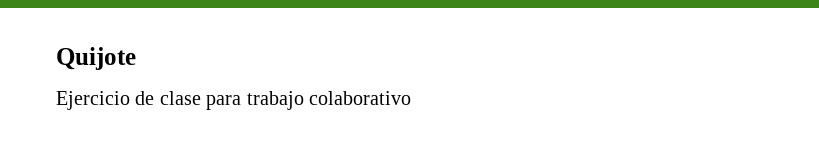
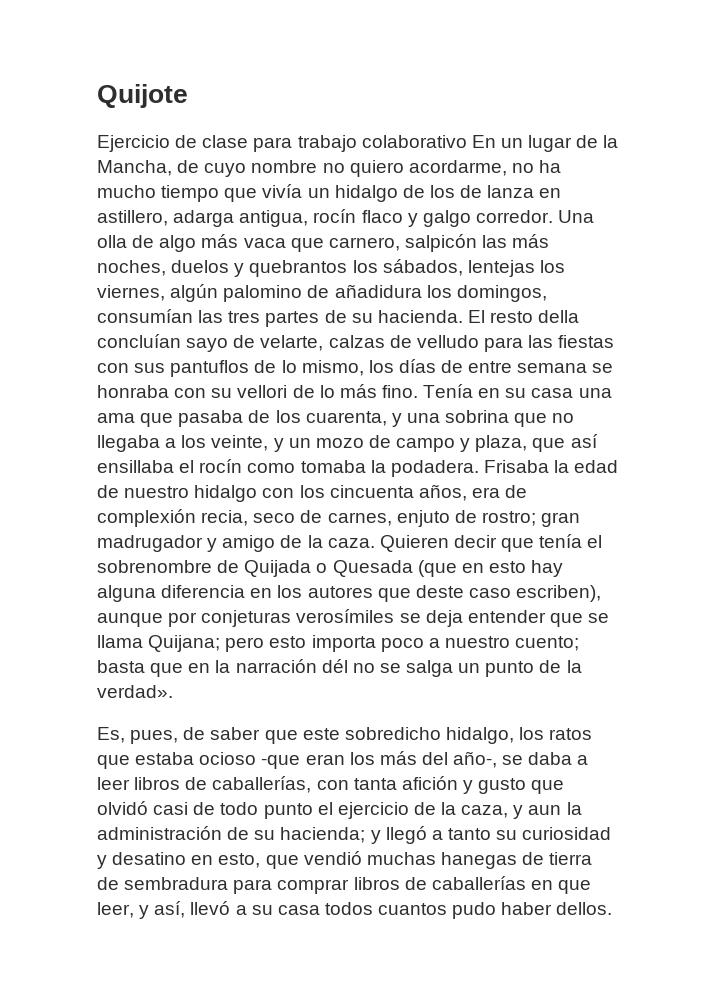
- Ejercicio de clase para trabajo colaborativo
+ Ejercicio de clase para trabajo colaborativo En un lugar de la Mancha, de cuyo nombre no quiero acordarme, no ha mucho tiempo que vivía un hidalgo de los de lanza en astillero, adarga antigua, rocín flaco y galgo corredor. Una olla de algo más vaca que carnero, salpicón las más noches, duelos y quebrantos los sábados, lentejas los viernes, algún palomino de añadidura los domingos, consumían las tres partes de su hacienda. El resto della concluían sayo de velarte, calzas de velludo para las fiestas con sus pantuflos de lo mismo, los días de entre semana se honraba con su vellori de lo más fino. Tenía en su casa una ama que pasaba de los cuarenta, y una sobrina que no llegaba a los veinte, y un mozo de campo y plaza, que así ensillaba el rocín como tomaba la podadera. Frisaba la edad de nuestro hidalgo con los cincuenta años, era de complexión recia, seco de carnes, enjuto de rostro; gran madrugador y amigo de la caza. Quieren decir que tenía el sobrenombre de Quijada o Quesada (que en esto hay alguna diferencia en los autores que deste caso escriben), aunque por conjeturas verosímiles se deja entender que se llama Quijana; pero esto importa poco a nuestro cuento; basta que en la narración dél no se salga un punto de la verdad».
+ Es, pues, de saber que este sobredicho hidalgo, los ratos que estaba ocioso -que eran los más del año-, se daba a leer libros de caballerías, con tanta afición y gusto que olvidó casi de todo punto el ejercicio de la caza, y aun la administración de su hacienda; y llegó a tanto su curiosidad y desatino en esto, que vendió muchas hanegas de tierra de sembradura para comprar libros de caballerías en que leer, y así, llevó a su casa todos cuantos pudo haber dellos.

